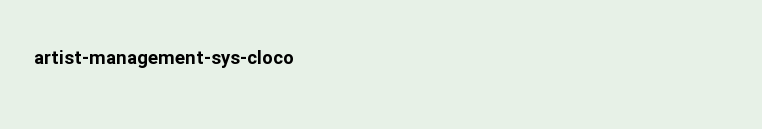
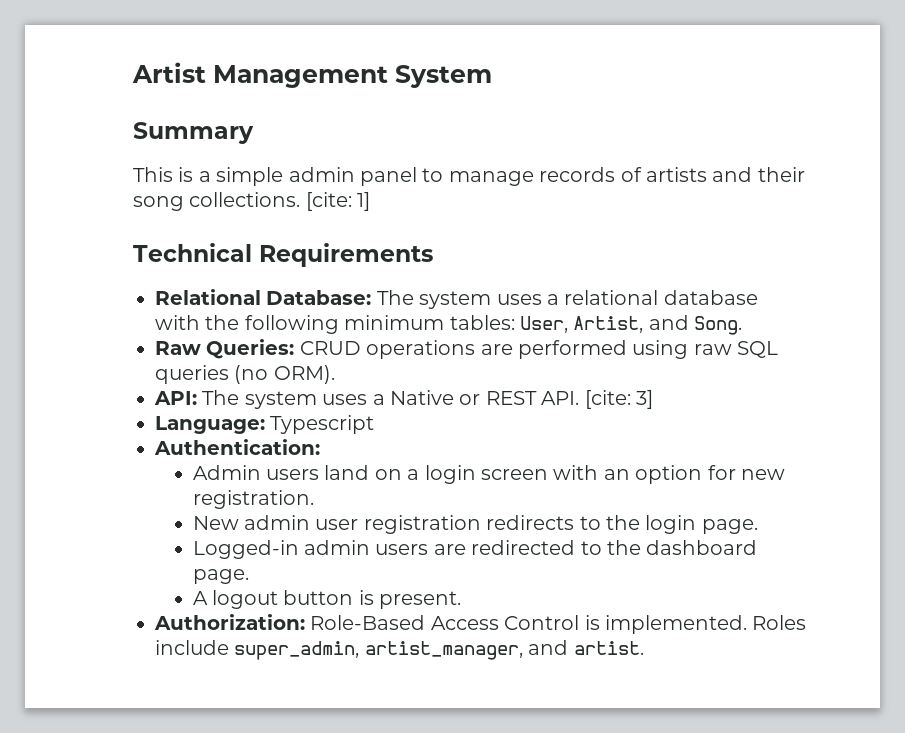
- artist-management-sys-cloco
+ Artist Management System
+ Summary
+ This is a simple admin panel to manage records of artists and their song collections. [cite: 1]
+ Technical Requirements
+ Relational Database: The system uses a relational database with the following minimum tables: User, Artist, and Song.
+ Raw Queries: CRUD operations are performed using raw SQL queries (no ORM).
+ API: The system uses a Native or REST API. [cite: 3]
+ Language: Typescript
+ Authentication:
+ Admin users land on a login screen with an option for new registration.
+ New admin user registration redirects to the login page.
+ Logged-in admin users are redirected to the dashboard page.
+ A logout button is present.
+ Authorization: Role-Based Access Control is implemented. Roles include super_admin, artist_manager, and artist.

